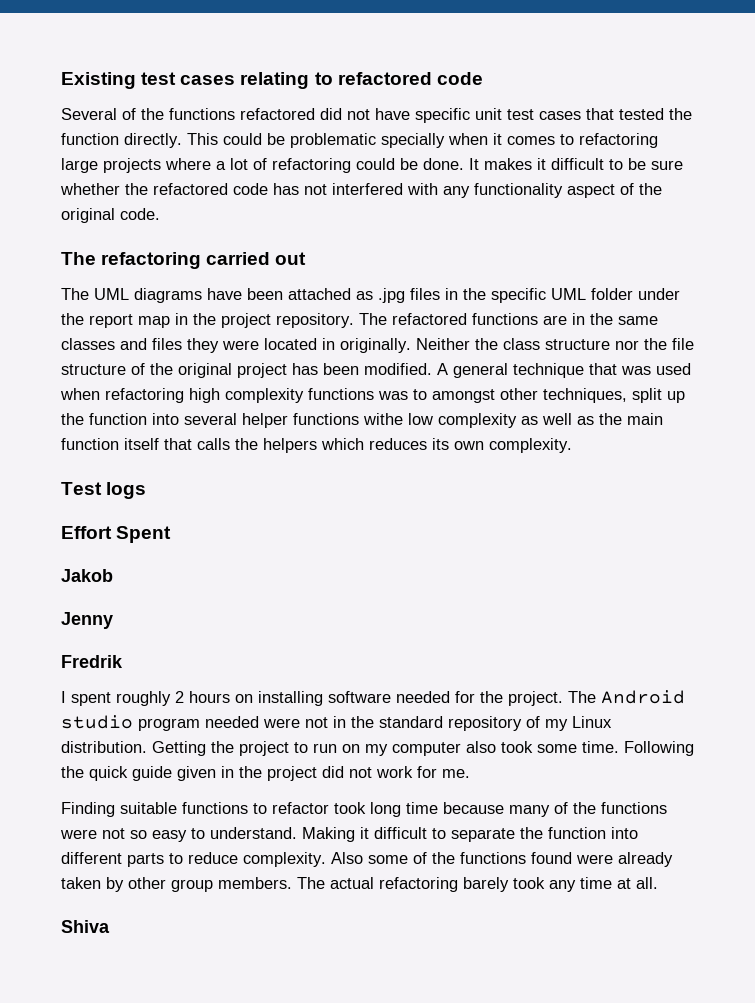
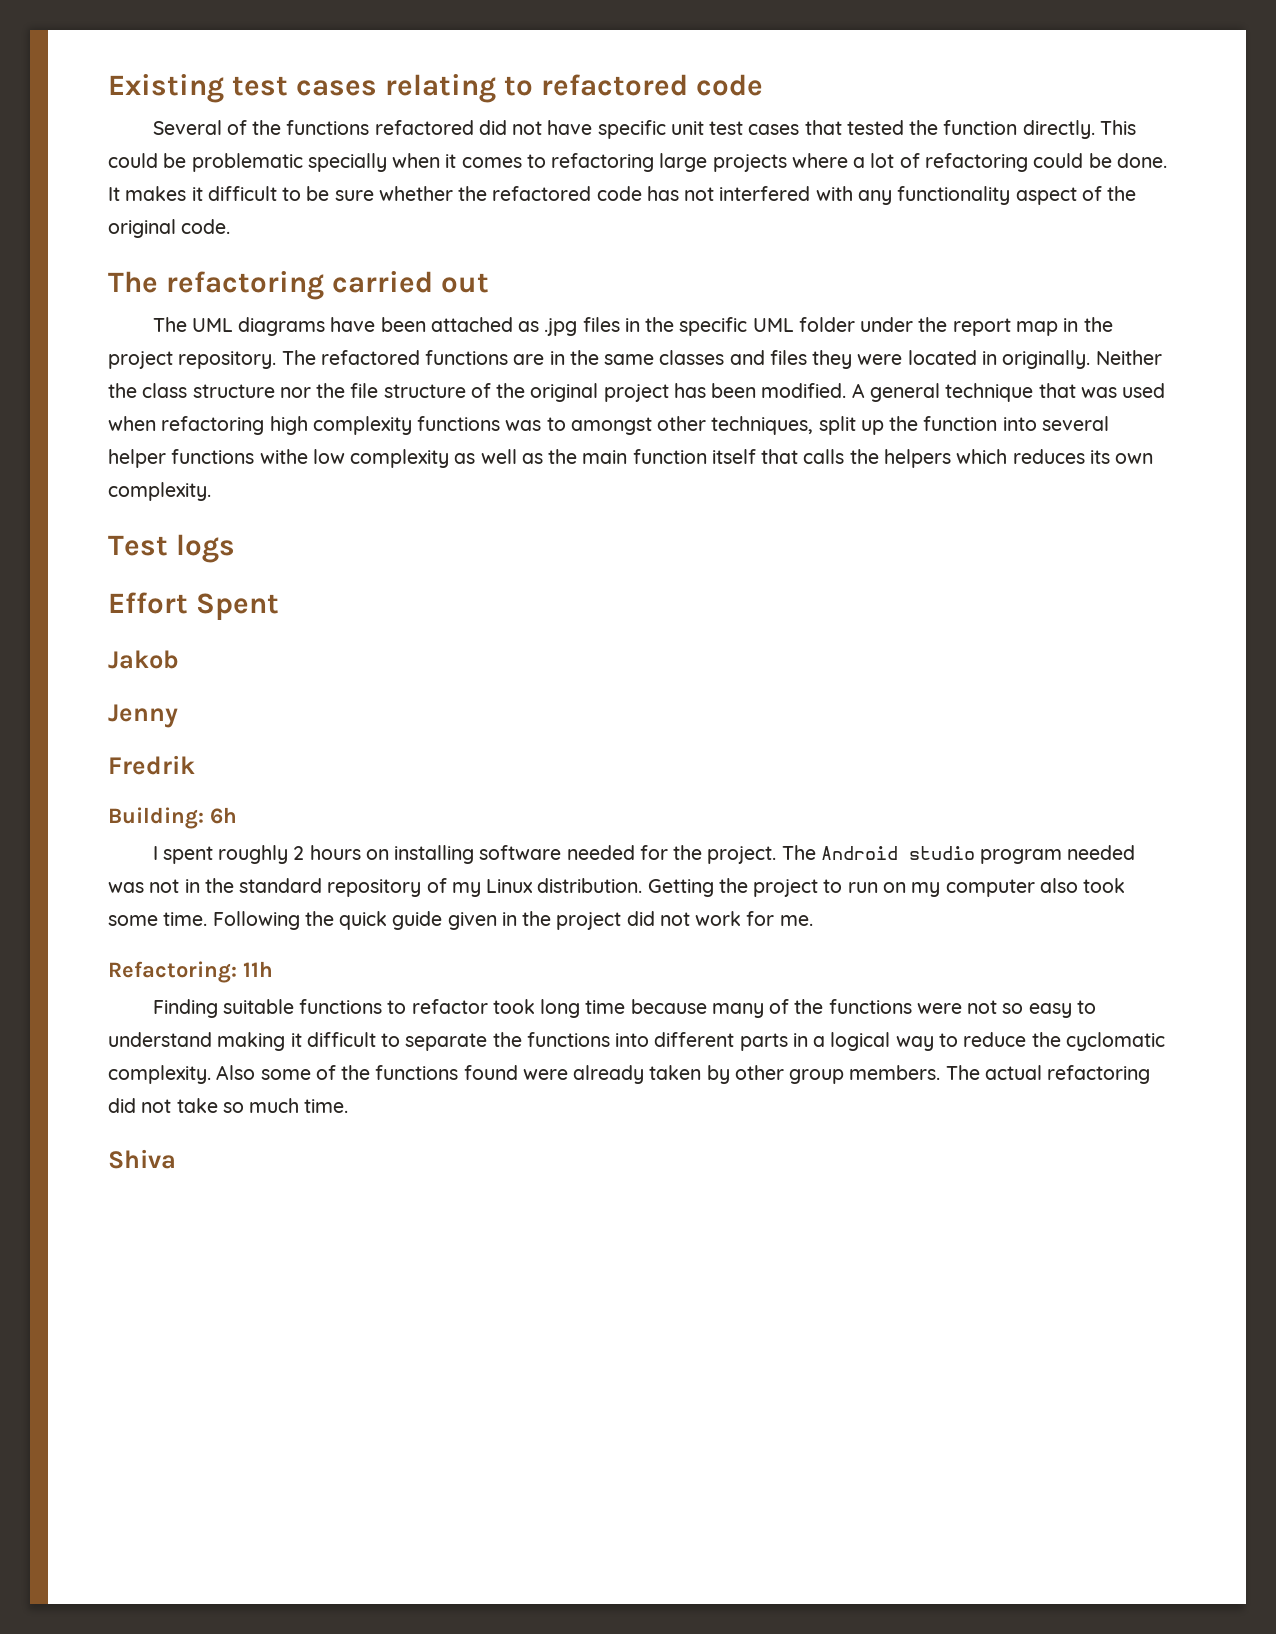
+ Building: 6h
- The Android studio program needed were not in the standard repository of my Linux distribution.
+ The Android studio program needed was not in the standard repository of my Linux distribution.
+ Refactoring: 11h
- Finding suitable functions to refactor took long time because many of the functions were not so easy to understand. Making it difficult to separate the function into different parts to reduce complexity.
+ Finding suitable functions to refactor took long time because many of the functions were not so easy to understand making it difficult to separate the functions into different parts in a logical way to reduce the cyclomatic complexity.
- The actual refactoring barely took any time at all.
+ The actual refactoring did not take so much time.

